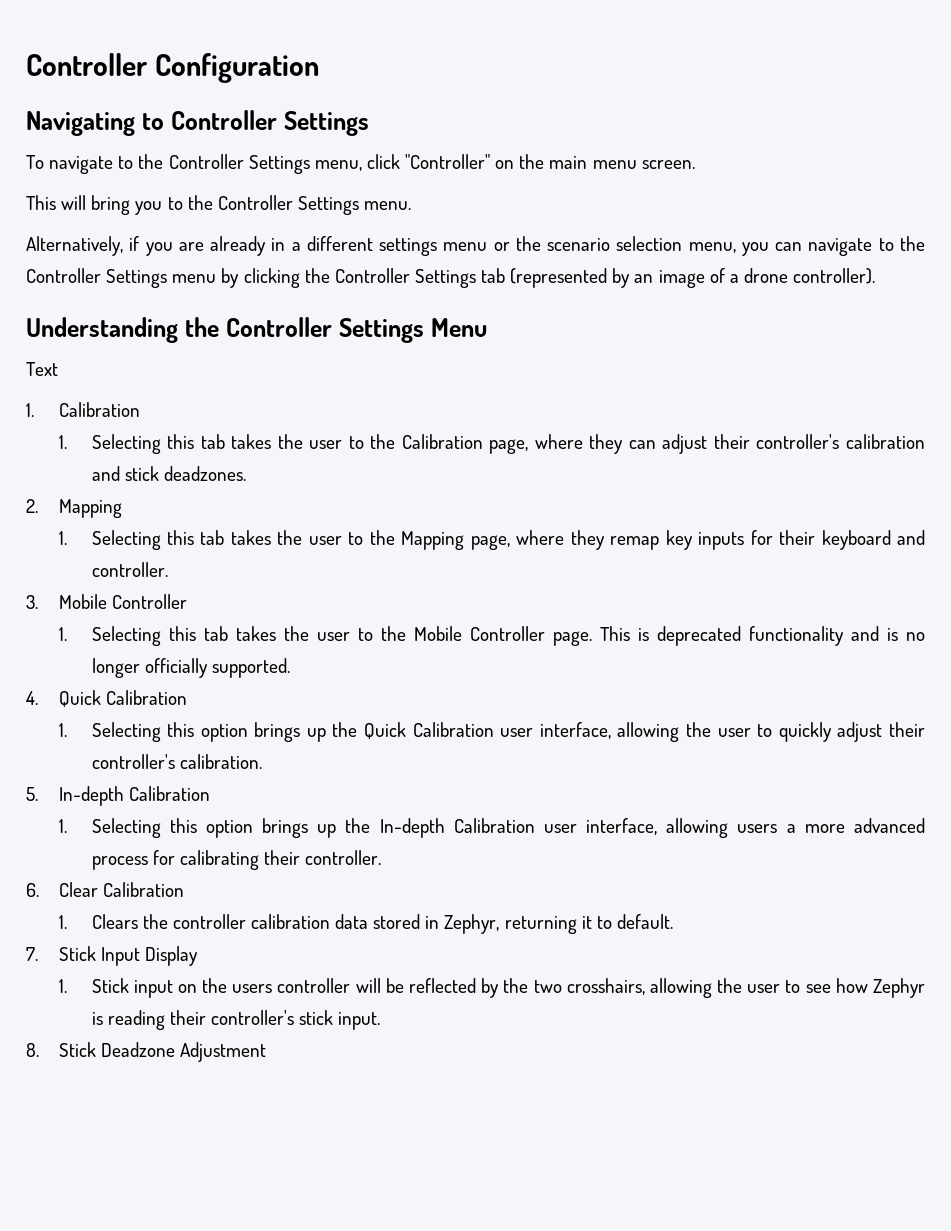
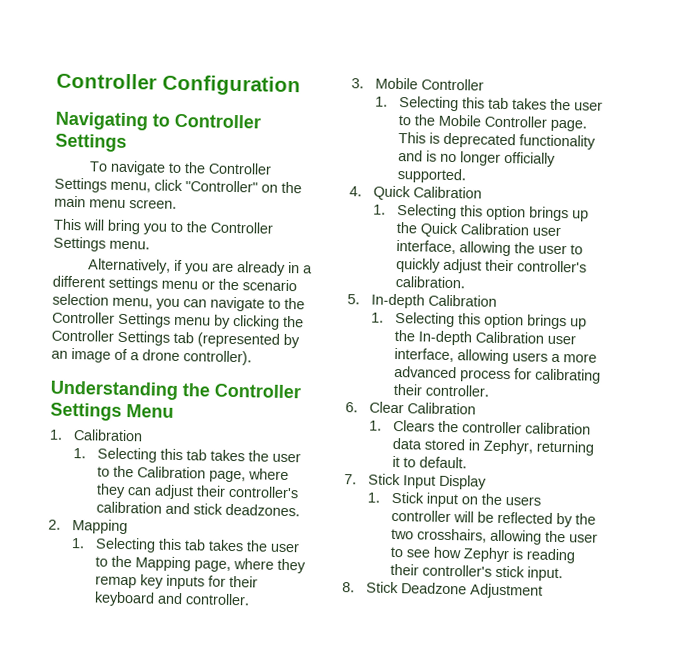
- Text

